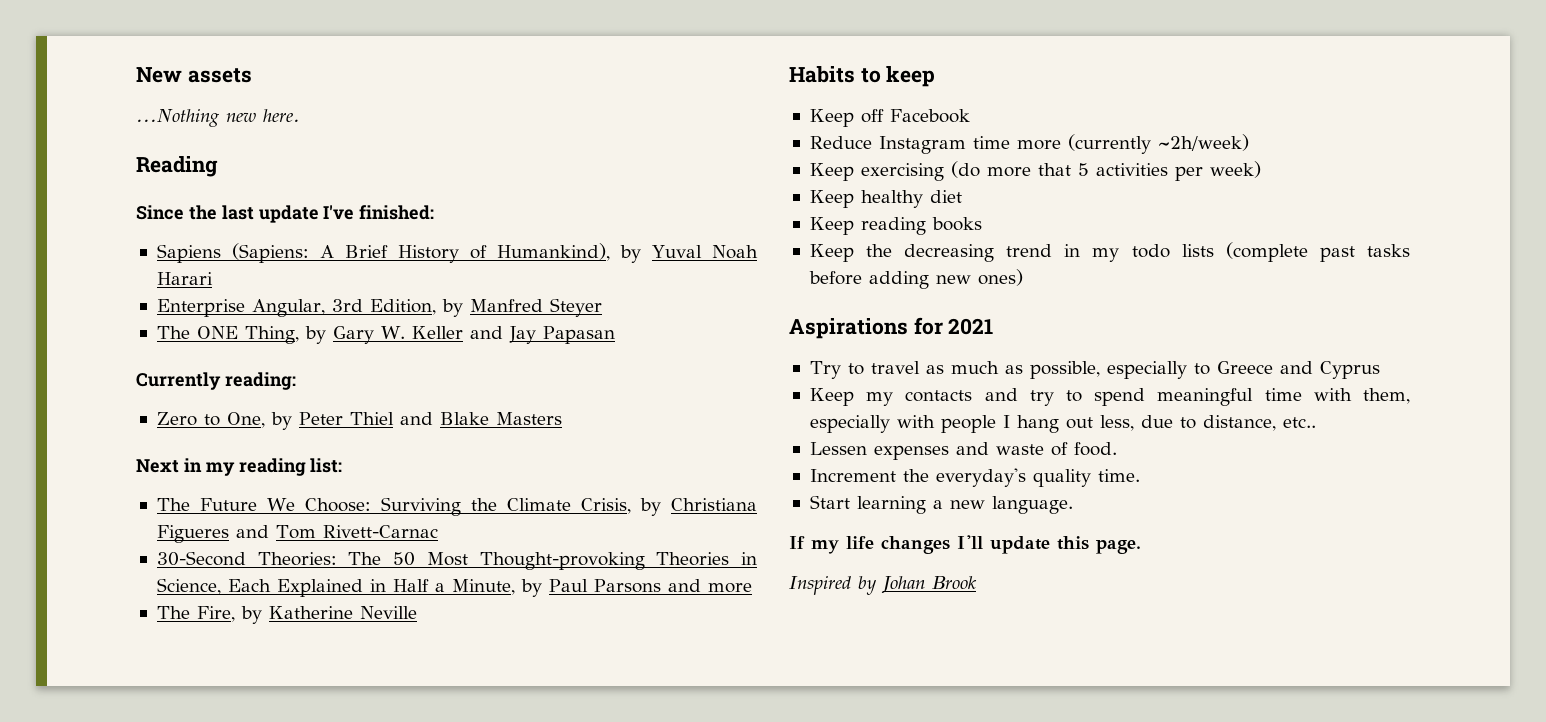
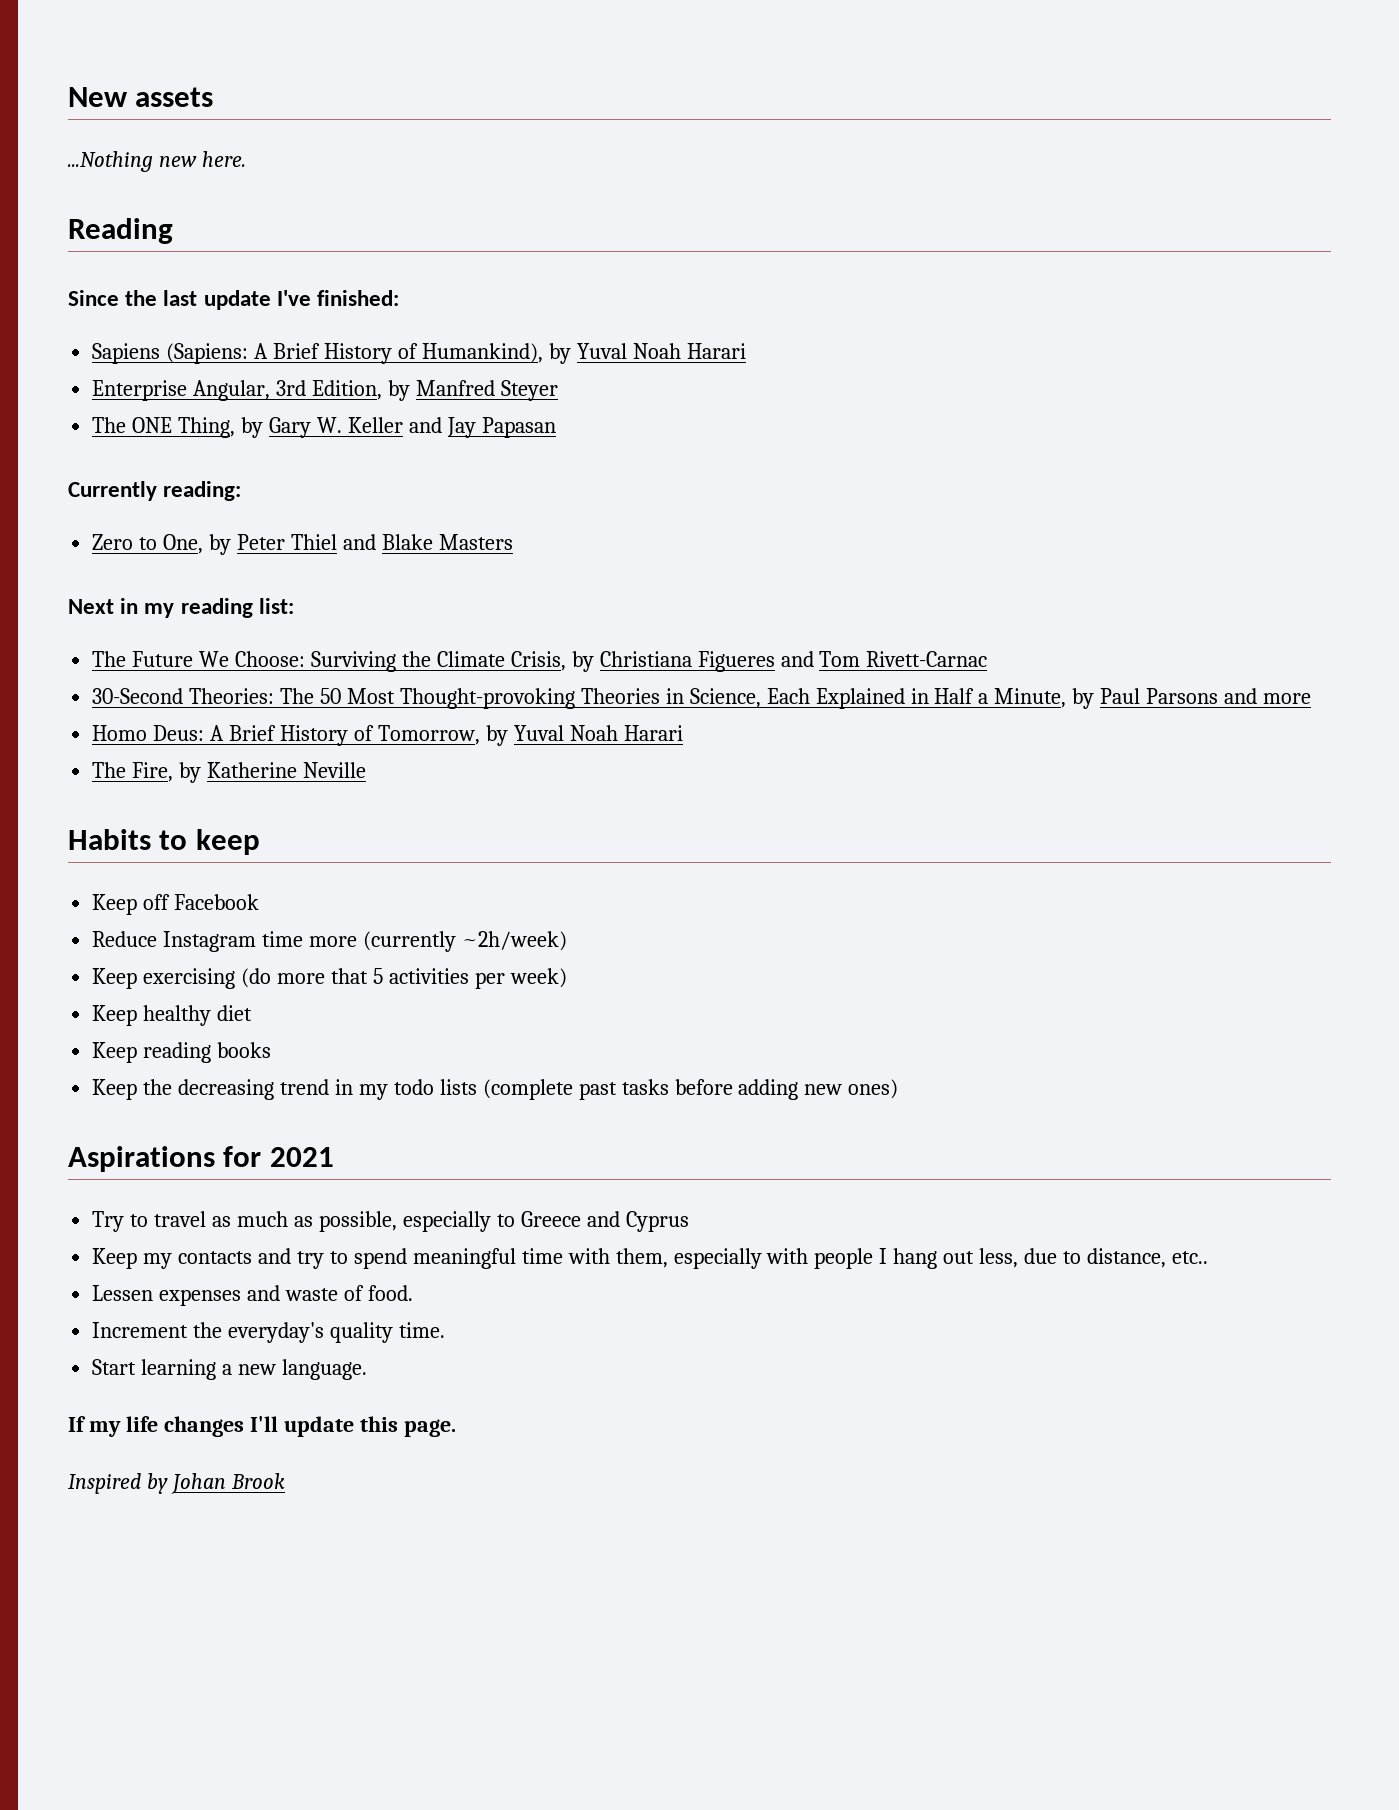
+ Homo Deus: A Brief History of Tomorrow, by Yuval Noah Harari

